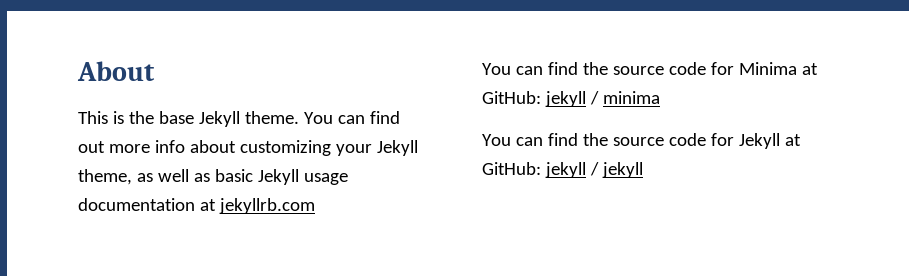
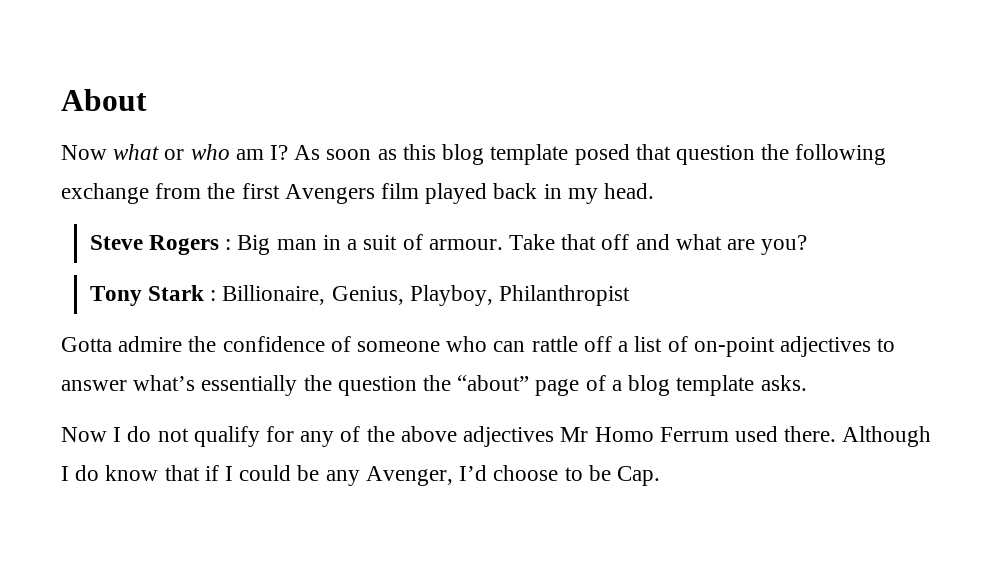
- This is the base Jekyll theme. You can find out more info about customizing your Jekyll theme, as well as basic Jekyll usage documentation at jekyllrb.com
- You can find the source code for Minima at GitHub: jekyll / minima
- You can find the source code for Jekyll at GitHub: jekyll / jekyll
+ Now what or who am I? As soon as this blog template posed that question the following exchange from the first Avengers film played back in my head.
+ Steve Rogers : Big man in a suit of armour. Take that off and what are you?
+ Tony Stark : Billionaire, Genius, Playboy, Philanthropist
+ Gotta admire the confidence of someone who can rattle off a list of on-point adjectives to answer what’s essentially the question the “about” page of a blog template asks.
+ Now I do not qualify for any of the above adjectives Mr Homo Ferrum used there. Although I do know that if I could be any Avenger, I’d choose to be Cap.

